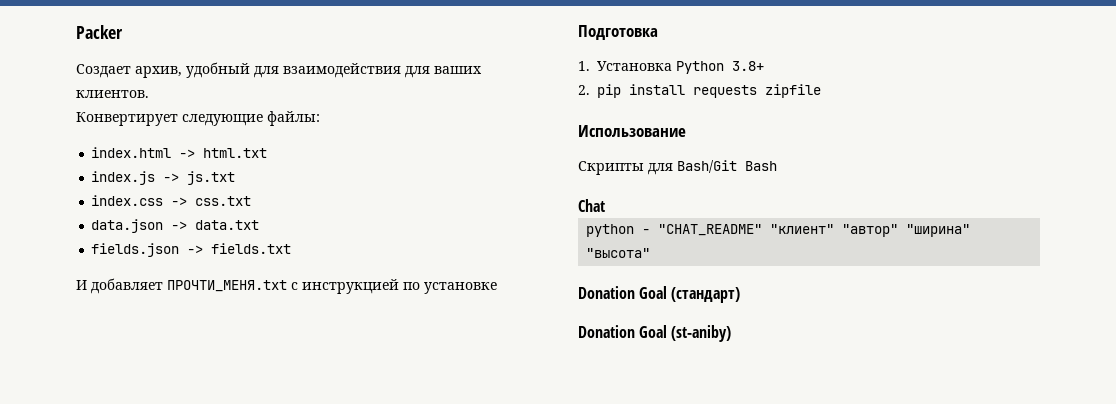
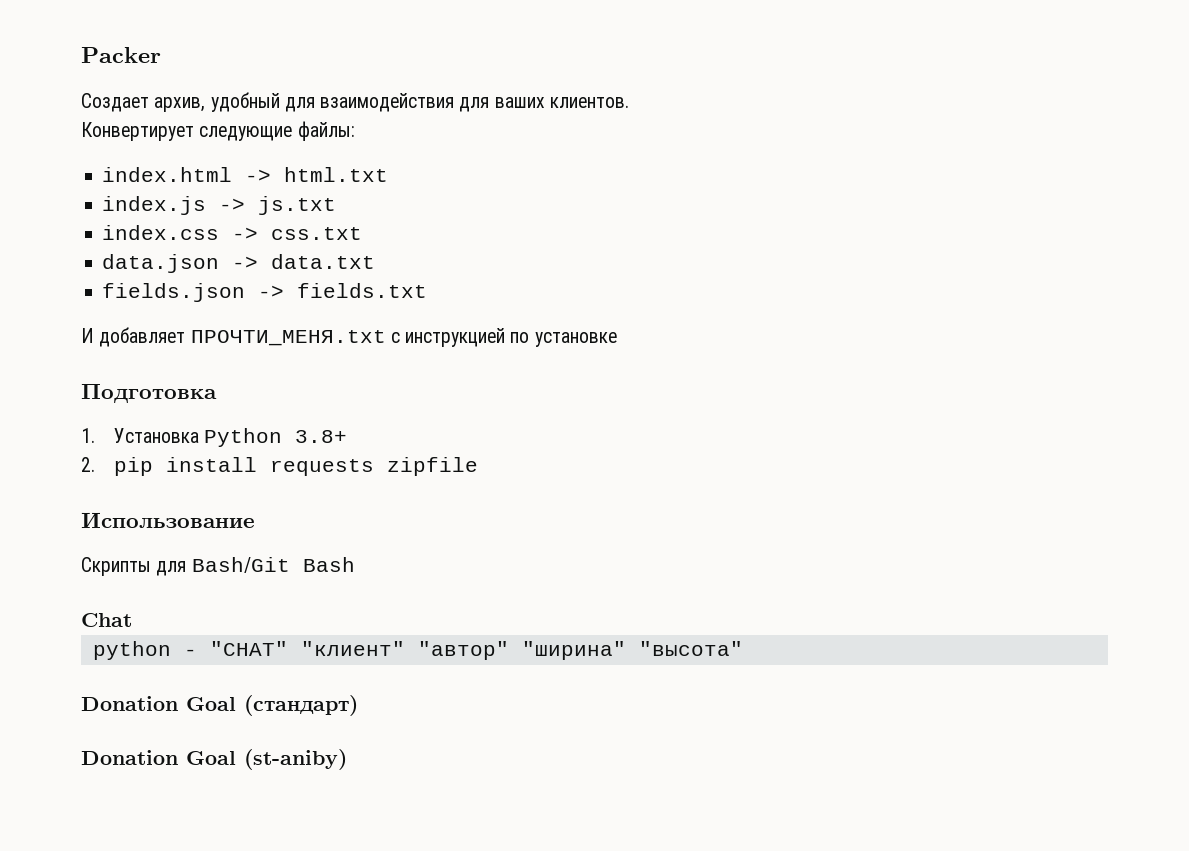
- python - "CHAT_README" "клиент" "автор" "ширина" "высота"
+ python - "CHAT" "клиент" "автор" "ширина" "высота"

